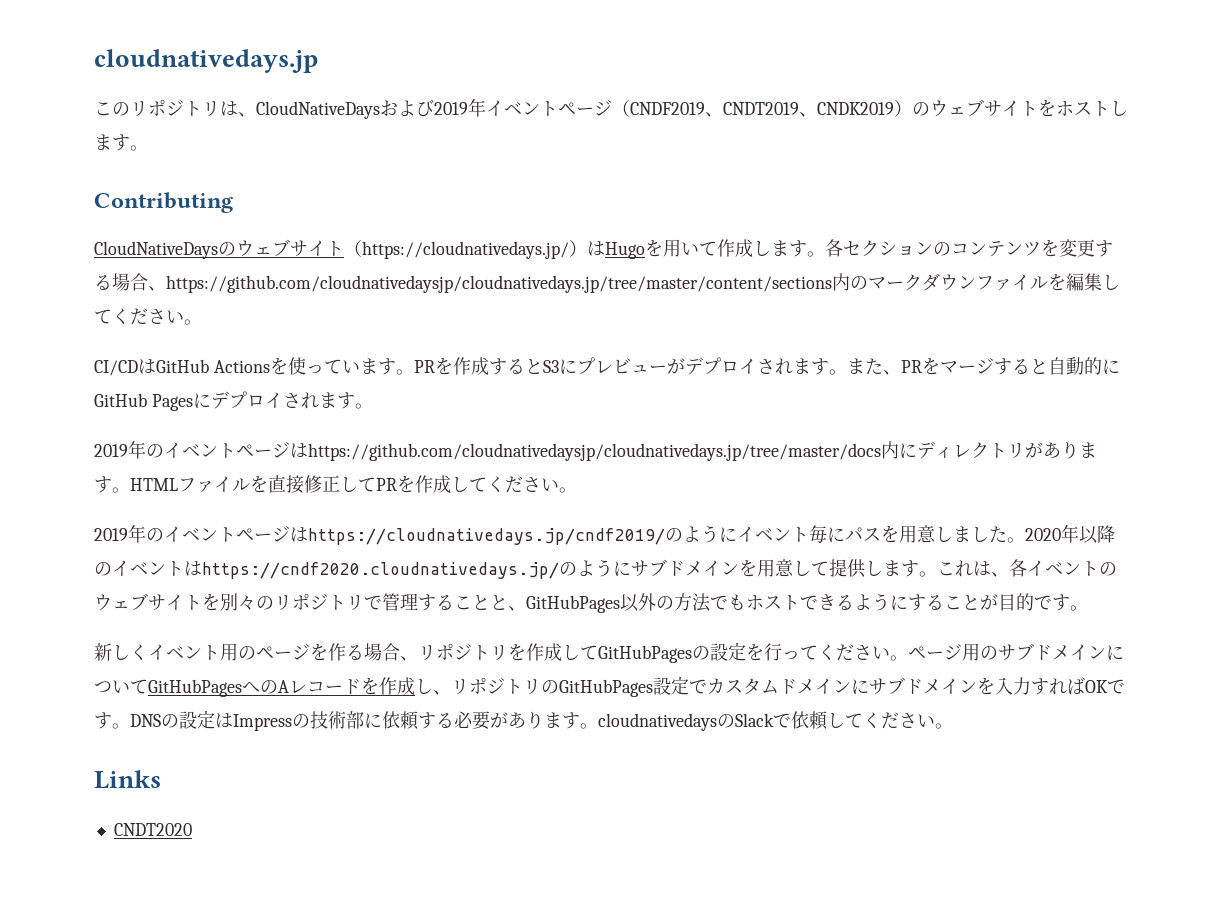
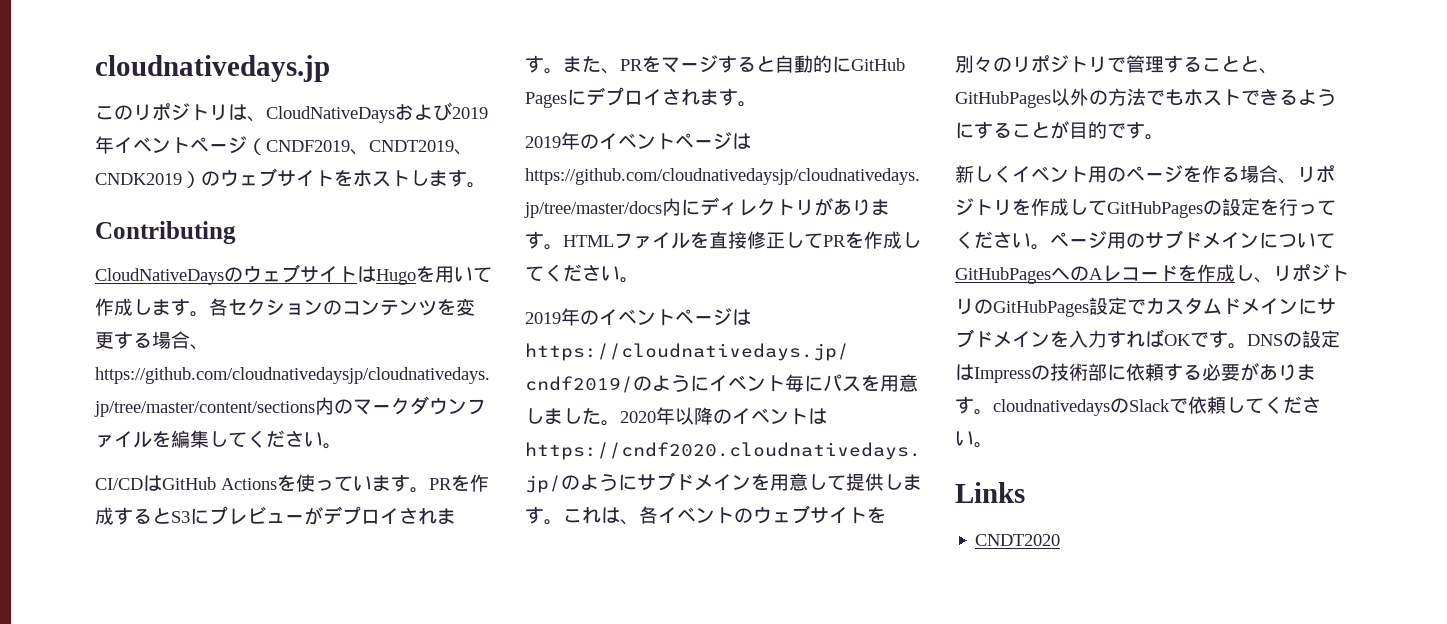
- CloudNativeDaysのウェブサイト（https://cloudnativedays.jp/）はHugoを用いて作成します。
+ CloudNativeDaysのウェブサイトはHugoを用いて作成します。

